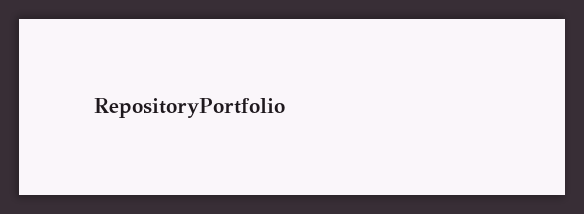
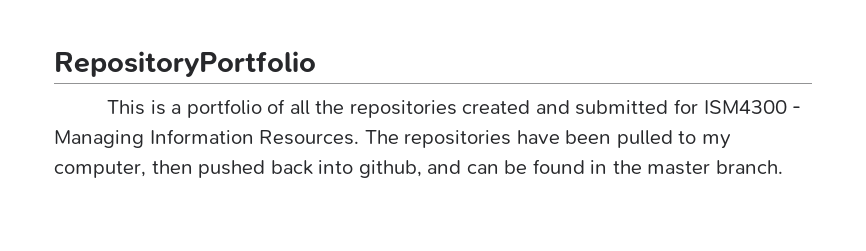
+ This is a portfolio of all the repositories created and submitted for ISM4300 - Managing Information Resources. The repositories have been pulled to my computer, then pushed back into github, and can be found in the master branch.

